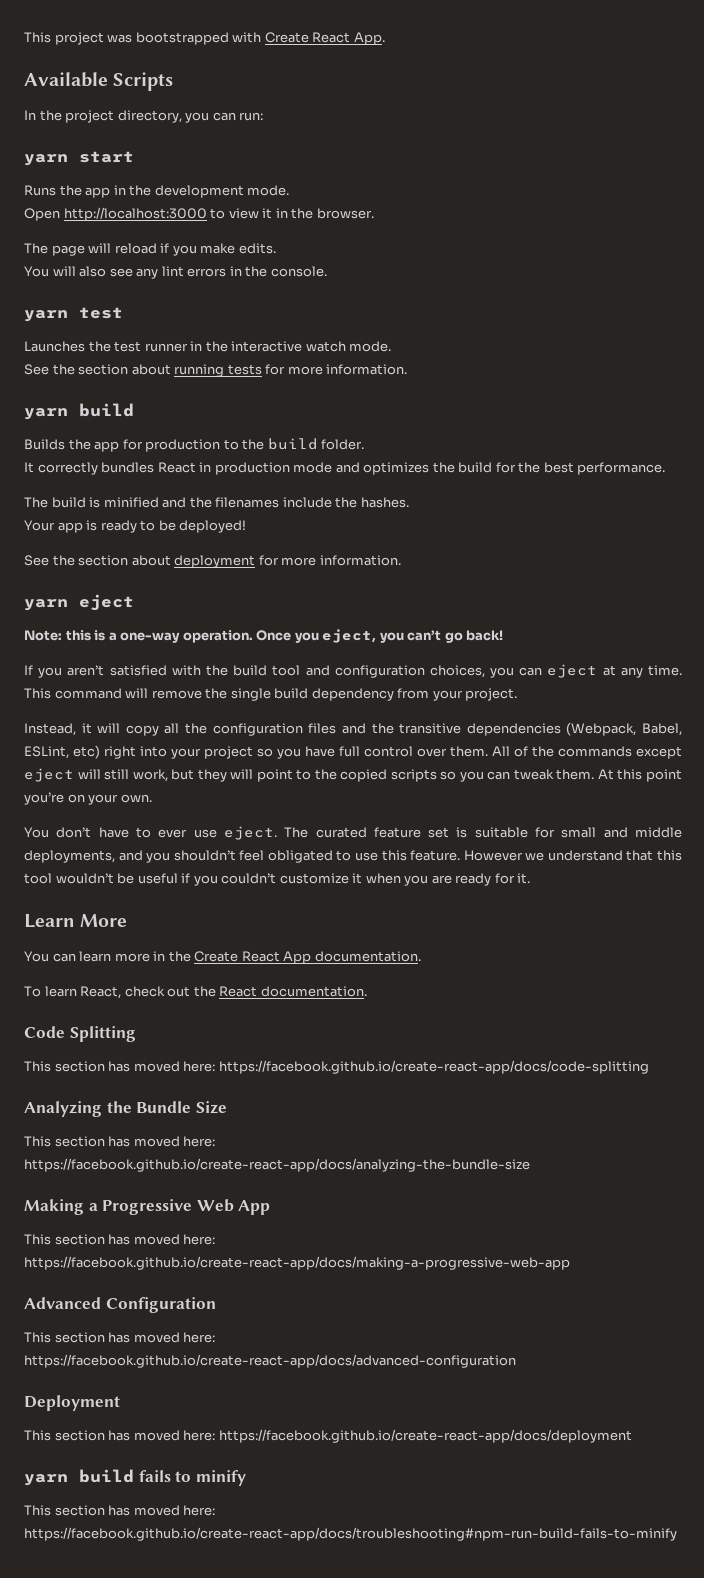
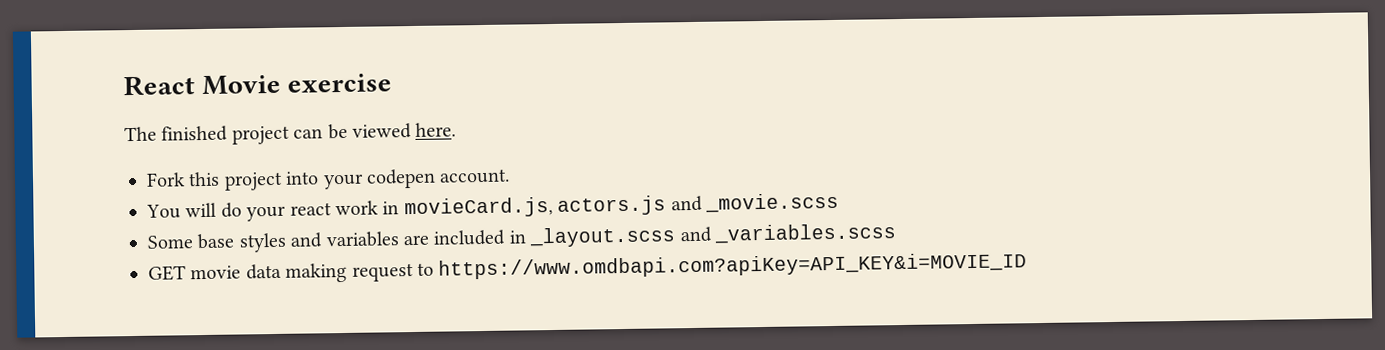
- This project was bootstrapped with Create React App.
- Available Scripts
- In the project directory, you can run:
- yarn start
- Runs the app in the development mode.
- Open http://localhost:3000 to view it in the browser.
- The page will reload if you make edits.
- You will also see any lint errors in the console.
- yarn test
- Launches the test runner in the interactive watch mode.
- See the section about running tests for more information.
- yarn build
- Builds the app for production to the build folder.
- It correctly bundles React in production mode and optimizes the build for the best performance.
- The build is minified and the filenames include the hashes.
- Your app is ready to be deployed!
- See the section about deployment for more information.
- yarn eject
- Note: this is a one-way operation. Once you eject, you can’t go back!
- If you aren’t satisfied with the build tool and configuration choices, you can eject at any time. This command will remove the single build dependency from your project.
- Instead, it will copy all the configuration files and the transitive dependencies (Webpack, Babel, ESLint, etc) right into your project so you have full control over them. All of the commands except eject will still work, but they will point to the copied scripts so you can tweak them. At this point you’re on your own.
- You don’t have to ever use eject. The curated feature set is suitable for small and middle deployments, and you shouldn’t feel obligated to use this feature. However we understand that this tool wouldn’t be useful if you couldn’t customize it when you are ready for it.
- Learn More
- You can learn more in the Create React App documentation.
- To learn React, check out the React documentation.
- Code Splitting
- This section has moved here: https://facebook.github.io/create-react-app/docs/code-splitting
- Analyzing the Bundle Size
- This section has moved here: https://facebook.github.io/create-react-app/docs/analyzing-the-bundle-size
- Making a Progressive Web App
- This section has moved here: https://facebook.github.io/create-react-app/docs/making-a-progressive-web-app
- Advanced Configuration
- This section has moved here: https://facebook.github.io/create-react-app/docs/advanced-configuration
- Deployment
- This section has moved here: https://facebook.github.io/create-react-app/docs/deployment
- yarn build fails to minify
- This section has moved here: https://facebook.github.io/create-react-app/docs/troubleshooting#npm-run-build-fails-to-minify
+ React Movie exercise
+ The finished project can be viewed here.
+ Fork this project into your codepen account.
+ You will do your react work in movieCard.js, actors.js and _movie.scss
+ Some base styles and variables are included in _layout.scss and _variables.scss
+ GET movie data making request to https://www.omdbapi.com?apiKey=API_KEY&i=MOVIE_ID

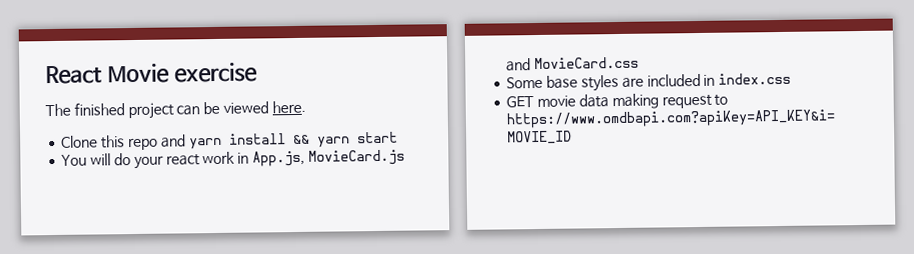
- Fork this project into your codepen account.
+ Clone this repo and yarn install && yarn start
- You will do your react work in movieCard.js, actors.js and _movie.scss
+ You will do your react work in App.js, MovieCard.js and MovieCard.css
- Some base styles and variables are included in _layout.scss and _variables.scss
+ Some base styles are included in index.css

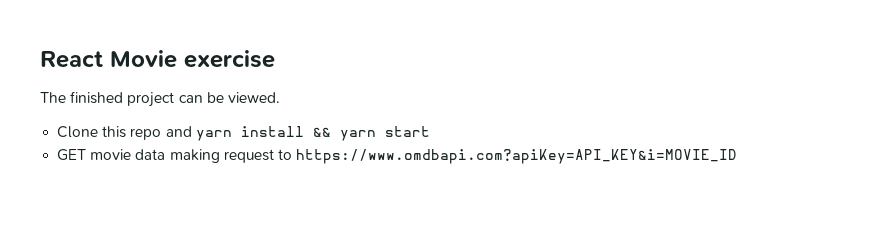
- The finished project can be viewed here.
+ The finished project can be viewed.
- You will do your react work in App.js, MovieCard.js and MovieCard.css
- Some base styles are included in index.css

